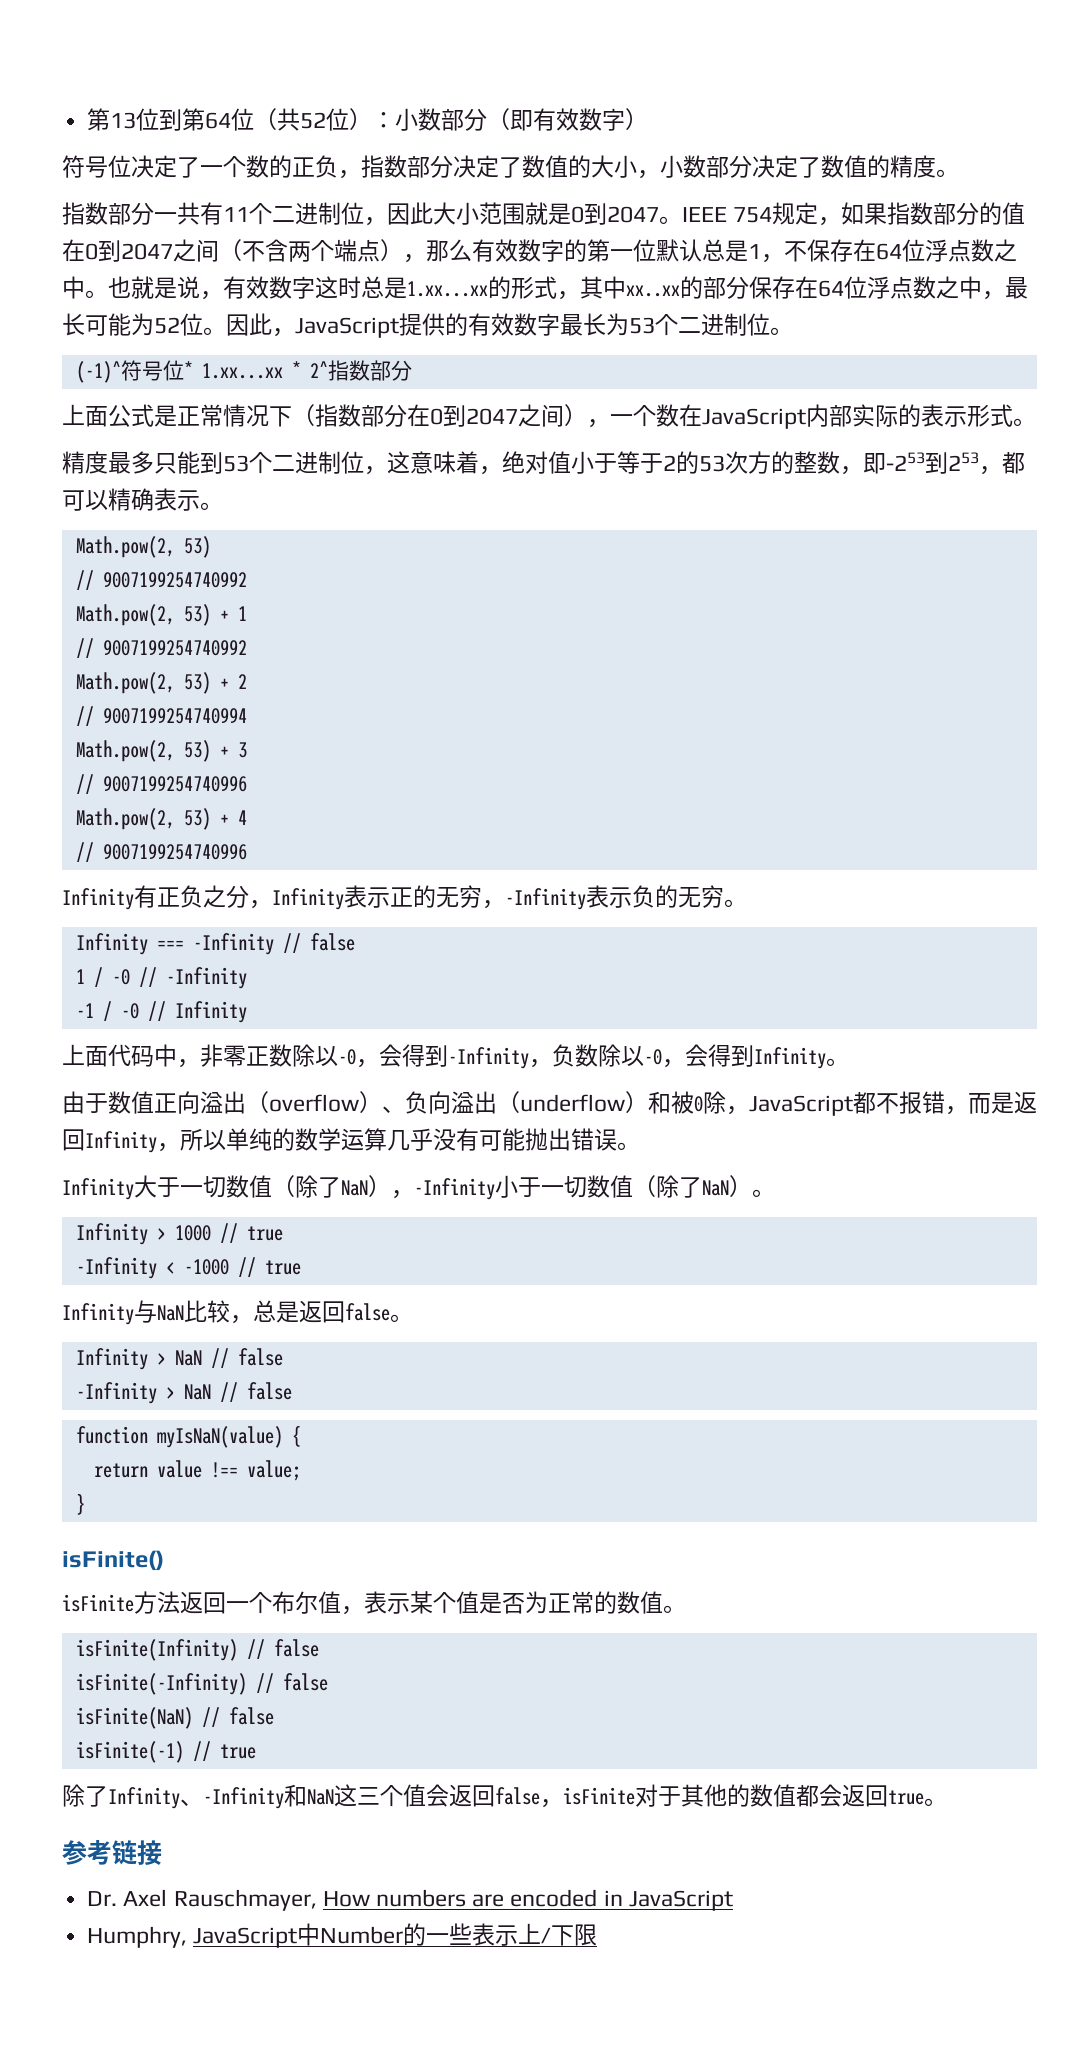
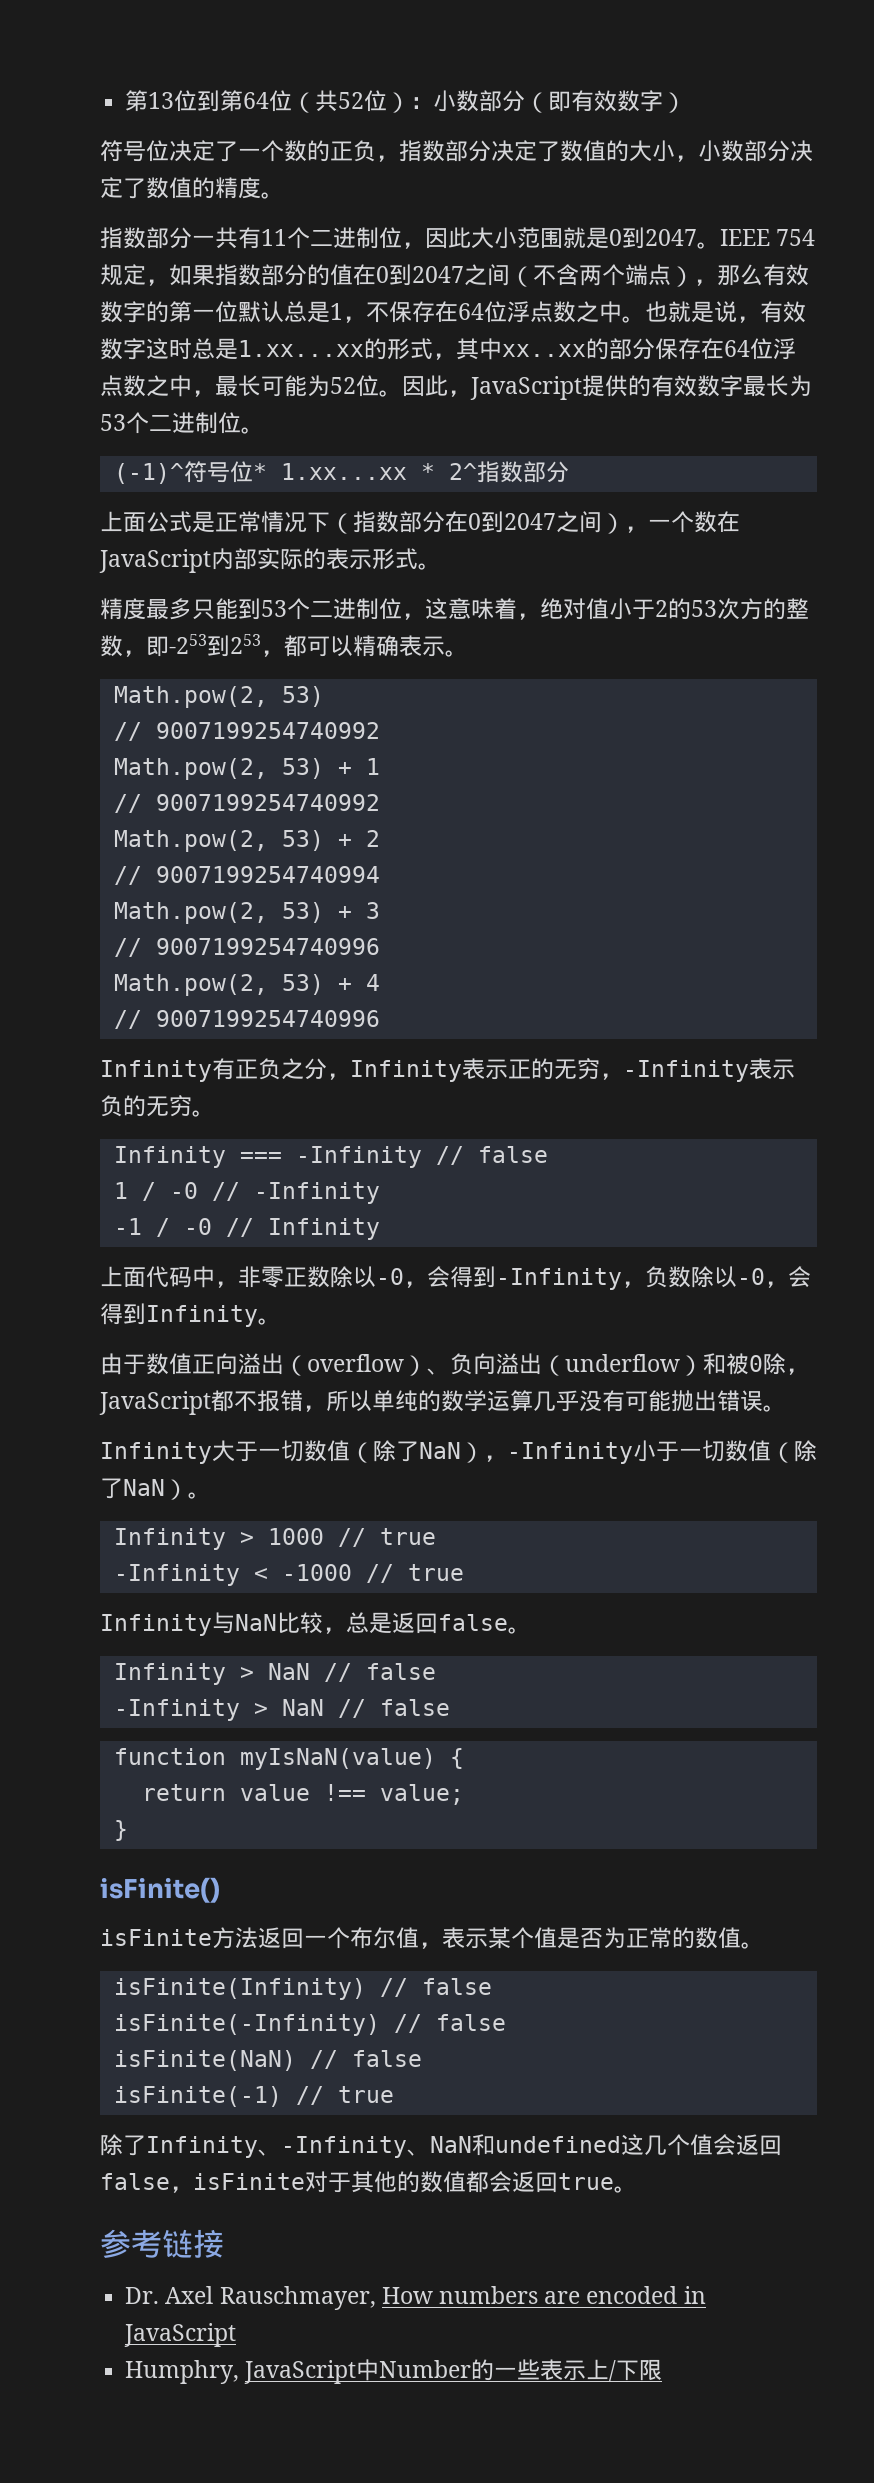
- 精度最多只能到53个二进制位，这意味着，绝对值小于等于2的53次方的整数，即-253到253，都可以精确表示。
+ 精度最多只能到53个二进制位，这意味着，绝对值小于2的53次方的整数，即-253到253，都可以精确表示。
- 由于数值正向溢出（overflow）、负向溢出（underflow）和被0除，JavaScript都不报错，而是返回Infinity，所以单纯的数学运算几乎没有可能抛出错误。
+ 由于数值正向溢出（overflow）、负向溢出（underflow）和被0除，JavaScript都不报错，所以单纯的数学运算几乎没有可能抛出错误。
- 除了Infinity、-Infinity和NaN这三个值会返回false，isFinite对于其他的数值都会返回true。
+ 除了Infinity、-Infinity、NaN和undefined这几个值会返回false，isFinite对于其他的数值都会返回true。

